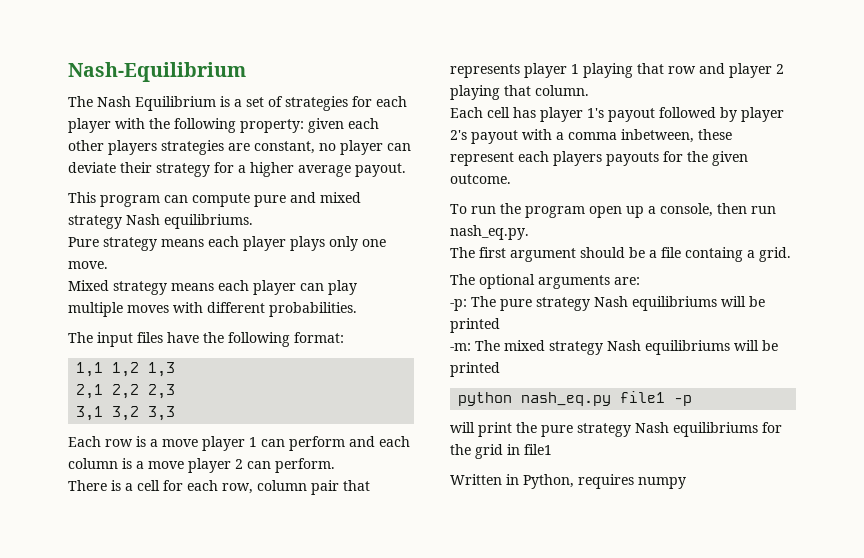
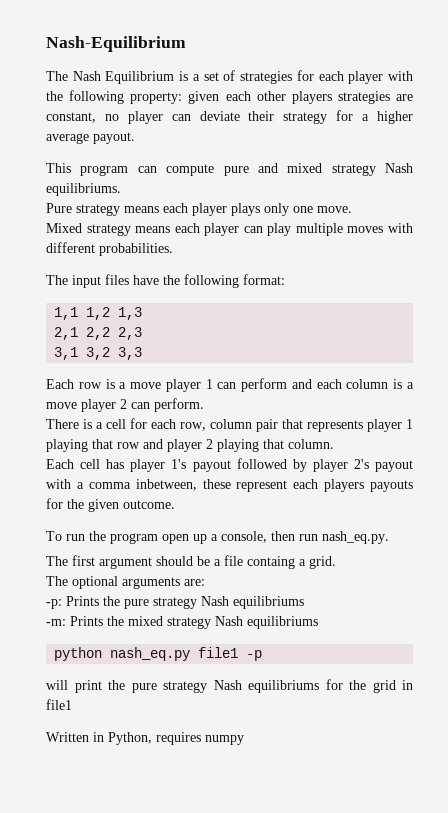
- -p: The pure strategy Nash equilibriums will be printed
+ -p: Prints the pure strategy Nash equilibriums
- -m: The mixed strategy Nash equilibriums will be printed
+ -m: Prints the mixed strategy Nash equilibriums

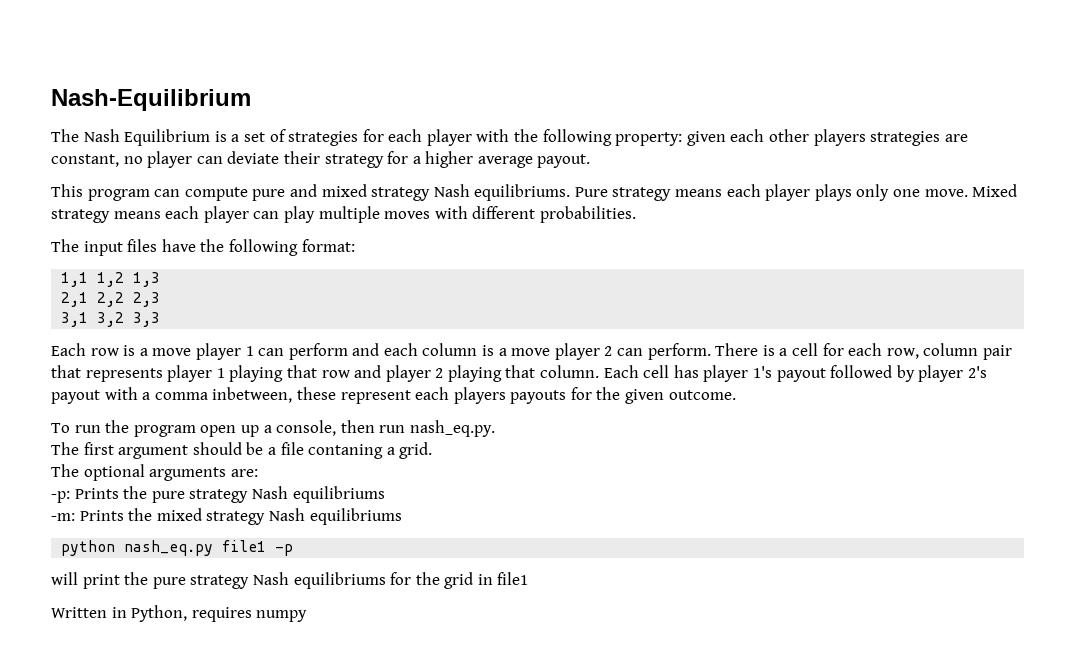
- This program can compute pure and mixed strategy Nash equilibriums.
- Pure strategy means each player plays only one move.
- Mixed strategy means each player can play multiple moves with different probabilities.
+ This program can compute pure and mixed strategy Nash equilibriums. Pure strategy means each player plays only one move. Mixed strategy means each player can play multiple moves with different probabilities.
- Each row is a move player 1 can perform and each column is a move player 2 can perform.
- There is a cell for each row, column pair that represents player 1 playing that row and player 2 playing that column.
- Each cell has player 1's payout followed by player 2's payout with a comma inbetween, these represent each players payouts for the given outcome.
+ Each row is a move player 1 can perform and each column is a move player 2 can perform. There is a cell for each row, column pair that represents player 1 playing that row and player 2 playing that column. Each cell has player 1's payout followed by player 2's payout with a comma inbetween, these represent each players payouts for the given outcome.
- The first argument should be a file containg a grid.
+ The first argument should be a file contaning a grid.

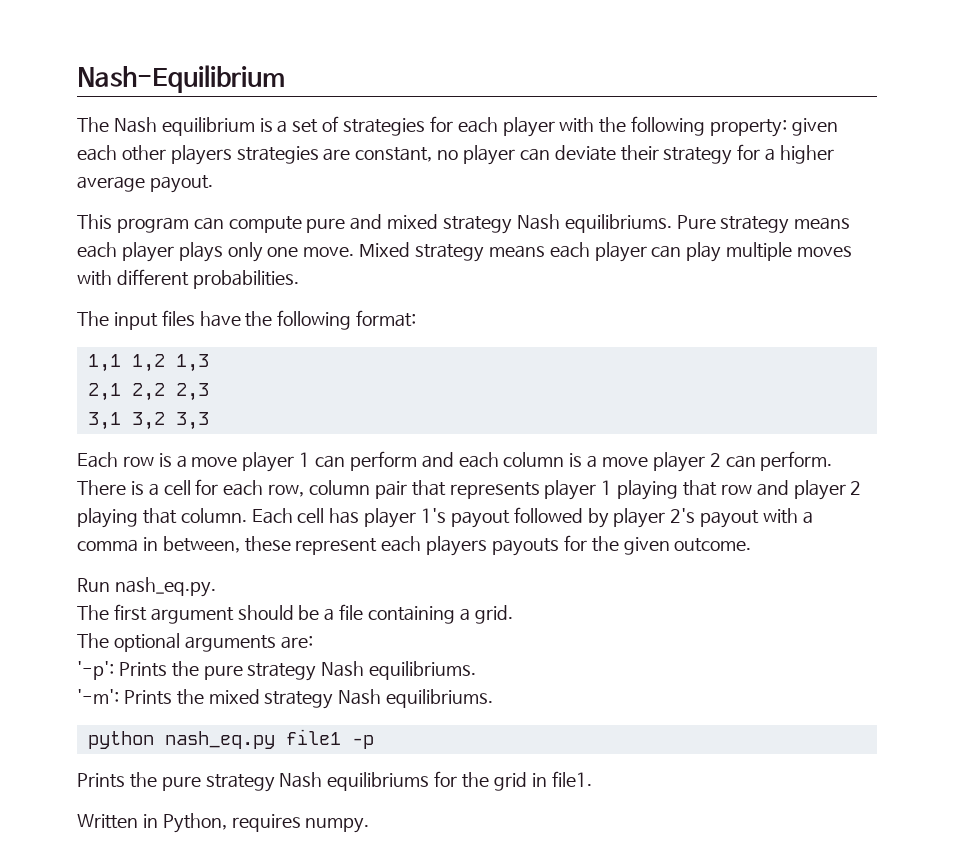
- The Nash Equilibrium is a set of strategies for each player with the following property: given each other players strategies are constant, no player can deviate their strategy for a higher average payout.
+ The Nash equilibrium is a set of strategies for each player with the following property: given each other players strategies are constant, no player can deviate their strategy for a higher average payout.
- Each cell has player 1's payout followed by player 2's payout with a comma inbetween, these represent each players payouts for the given outcome.
+ Each cell has player 1's payout followed by player 2's payout with a comma in between, these represent each players payouts for the given outcome.
- To run the program open up a console, then run nash_eq.py.
+ Run nash_eq.py.
- The first argument should be a file contaning a grid.
+ The first argument should be a file containing a grid.
- -p: Prints the pure strategy Nash equilibriums
- -m: Prints the mixed strategy Nash equilibriums
+ '-p': Prints the pure strategy Nash equilibriums.
+ '-m': Prints the mixed strategy Nash equilibriums.
- will print the pure strategy Nash equilibriums for the grid in file1
+ Prints the pure strategy Nash equilibriums for the grid in file1.
- Written in Python, requires numpy
+ Written in Python, requires numpy.

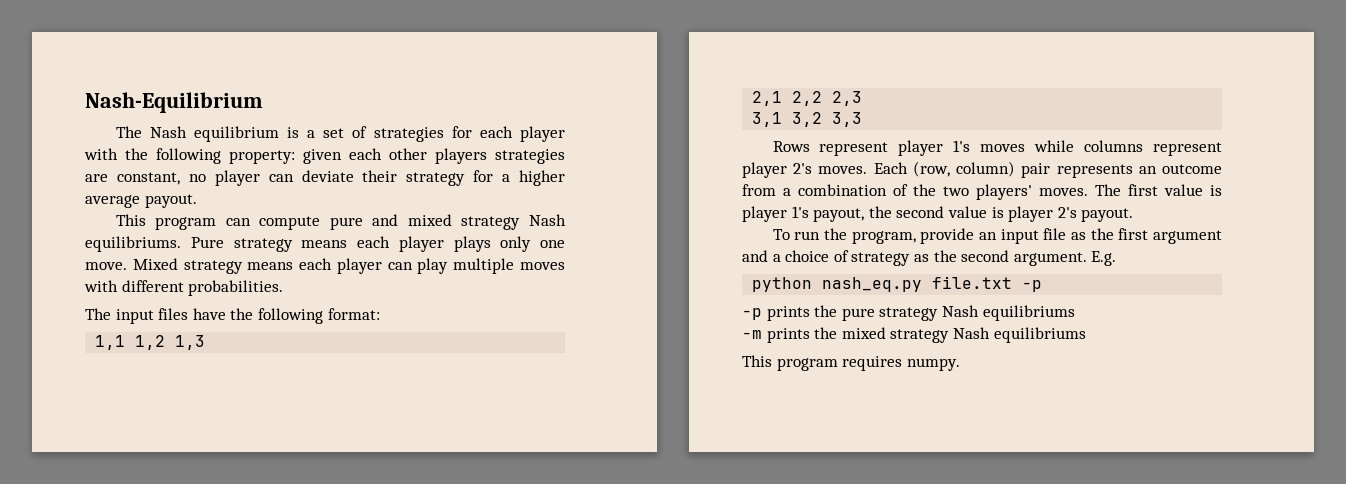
- Each row is a move player 1 can perform and each column is a move player 2 can perform. There is a cell for each row, column pair that represents player 1 playing that row and player 2 playing that column. Each cell has player 1's payout followed by player 2's payout with a comma in between, these represent each players payouts for the given outcome.
- Run nash_eq.py.
- The first argument should be a file containing a grid.
- The optional arguments are:
- '-p': Prints the pure strategy Nash equilibriums.
- '-m': Prints the mixed strategy Nash equilibriums.
+ Rows represent player 1's moves while columns represent player 2's moves. Each (row, column) pair represents an outcome from a combination of the two players' moves. The first value is player 1's payout, the second value is player 2's payout.
+ To run the program, provide an input file as the first argument and a choice of strategy as the second argument. E.g.
- python nash_eq.py file1 -p
+ python nash_eq.py file.txt -p
- Prints the pure strategy Nash equilibriums for the grid in file1.
- Written in Python, requires numpy.
+ -p prints the pure strategy Nash equilibriums
+ -m prints the mixed strategy Nash equilibriums
+ This program requires numpy.

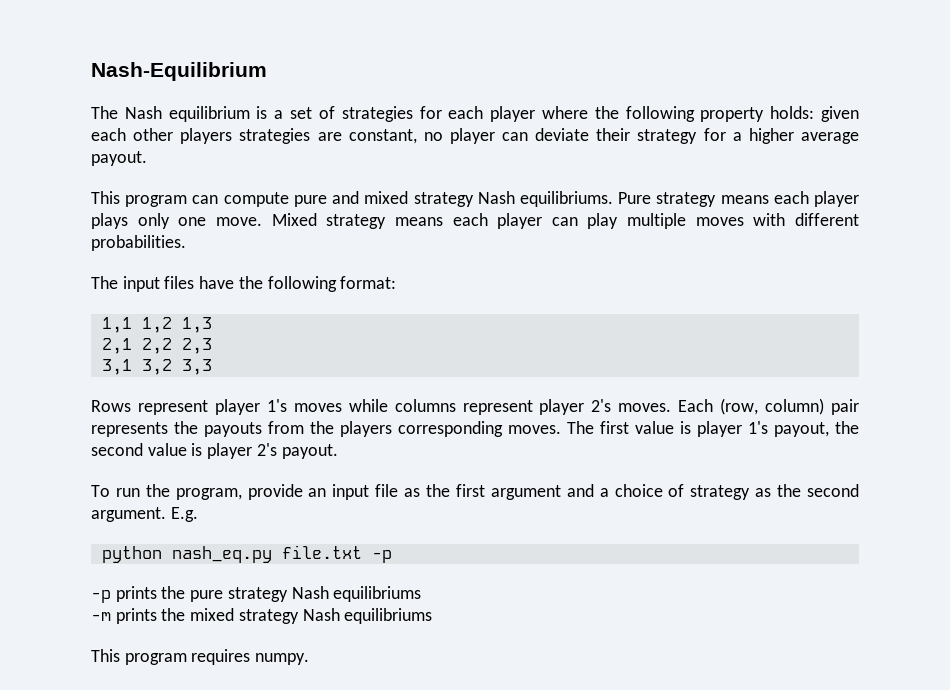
- The Nash equilibrium is a set of strategies for each player with the following property: given each other players strategies are constant, no player can deviate their strategy for a higher average payout.
+ The Nash equilibrium is a set of strategies for each player where the following property holds: given each other players strategies are constant, no player can deviate their strategy for a higher average payout.
- Each (row, column) pair represents an outcome from a combination of the two players' moves.
+ Each (row, column) pair represents the payouts from the players corresponding moves.

